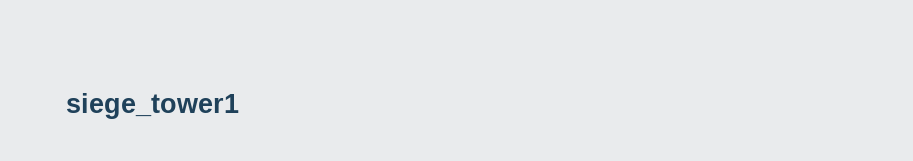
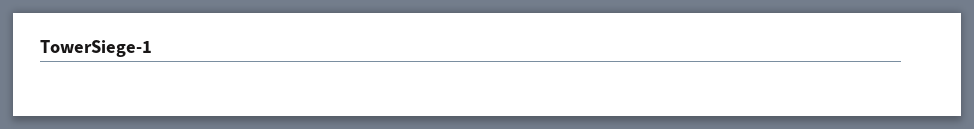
- siege_tower1
+ TowerSiege-1

